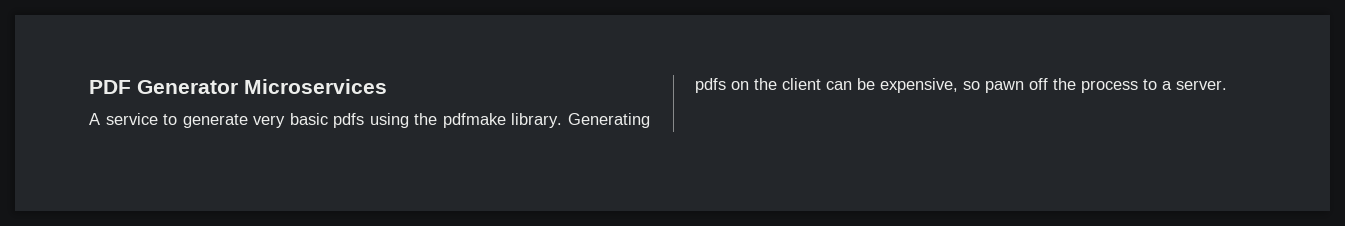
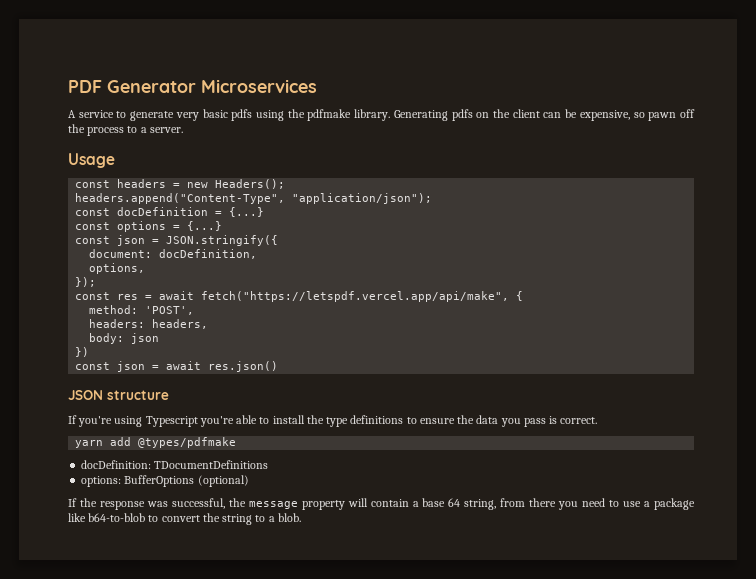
+ Usage
+ const headers = new Headers();
+ headers.append("Content-Type", "application/json");
+ const docDefinition = {...}
+ const options = {...}
+ const json = JSON.stringify({
+ document: docDefinition,
+ options,
+ });
+ const res = await fetch("https://letspdf.vercel.app/api/make", {
+ method: 'POST',
+ headers: headers,
+ body: json
+ })
+ const json = await res.json()
+ JSON structure
+ If you're using Typescript you're able to install the type definitions to ensure the data you pass is correct.
+ yarn add @types/pdfmake
+ docDefinition: TDocumentDefinitions
+ options: BufferOptions (optional)
+ If the response was successful, the message property will contain a base 64 string, from there you need to use a package like b64-to-blob to convert the string to a blob.

